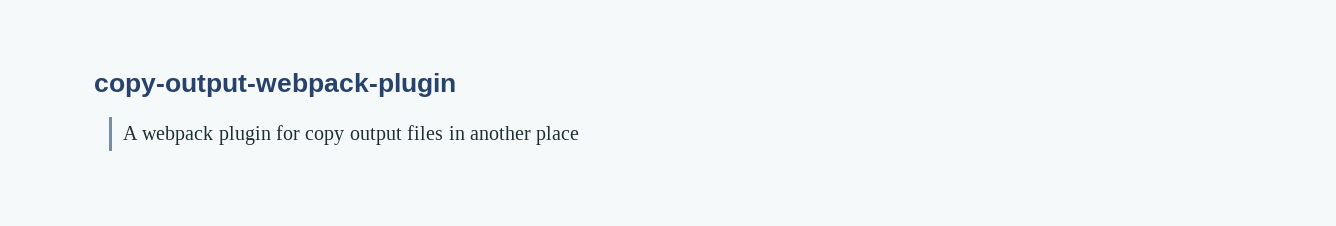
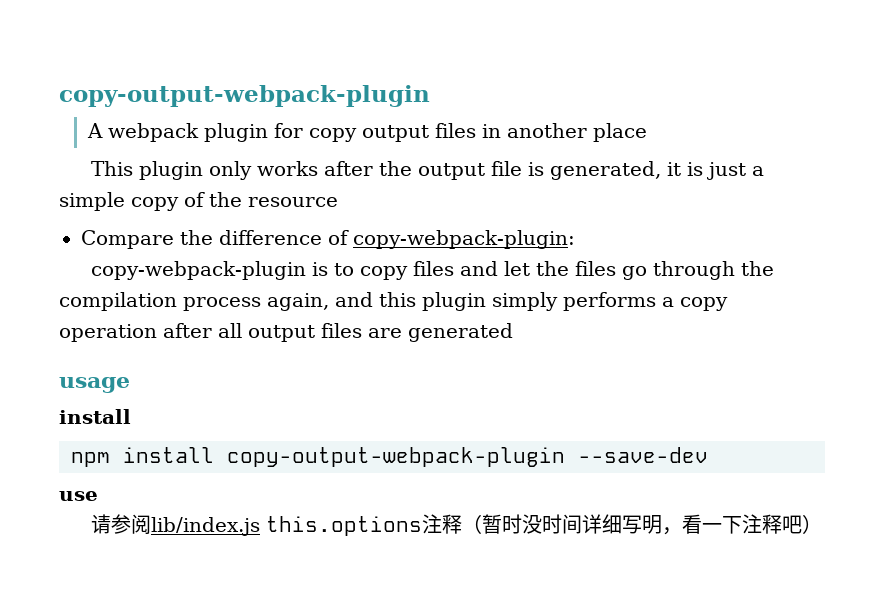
+ This plugin only works after the output file is generated, it is just a simple copy of the resource
+ Compare the difference of copy-webpack-plugin:
+ copy-webpack-plugin is to copy files and let the files go through the compilation process again, and this plugin simply performs a copy operation after all output files are generated
+ usage
+ install
+ npm install copy-output-webpack-plugin --save-dev
+ use
+ 请参阅lib/index.js this.options注释（暂时没时间详细写明，看一下注释吧）

